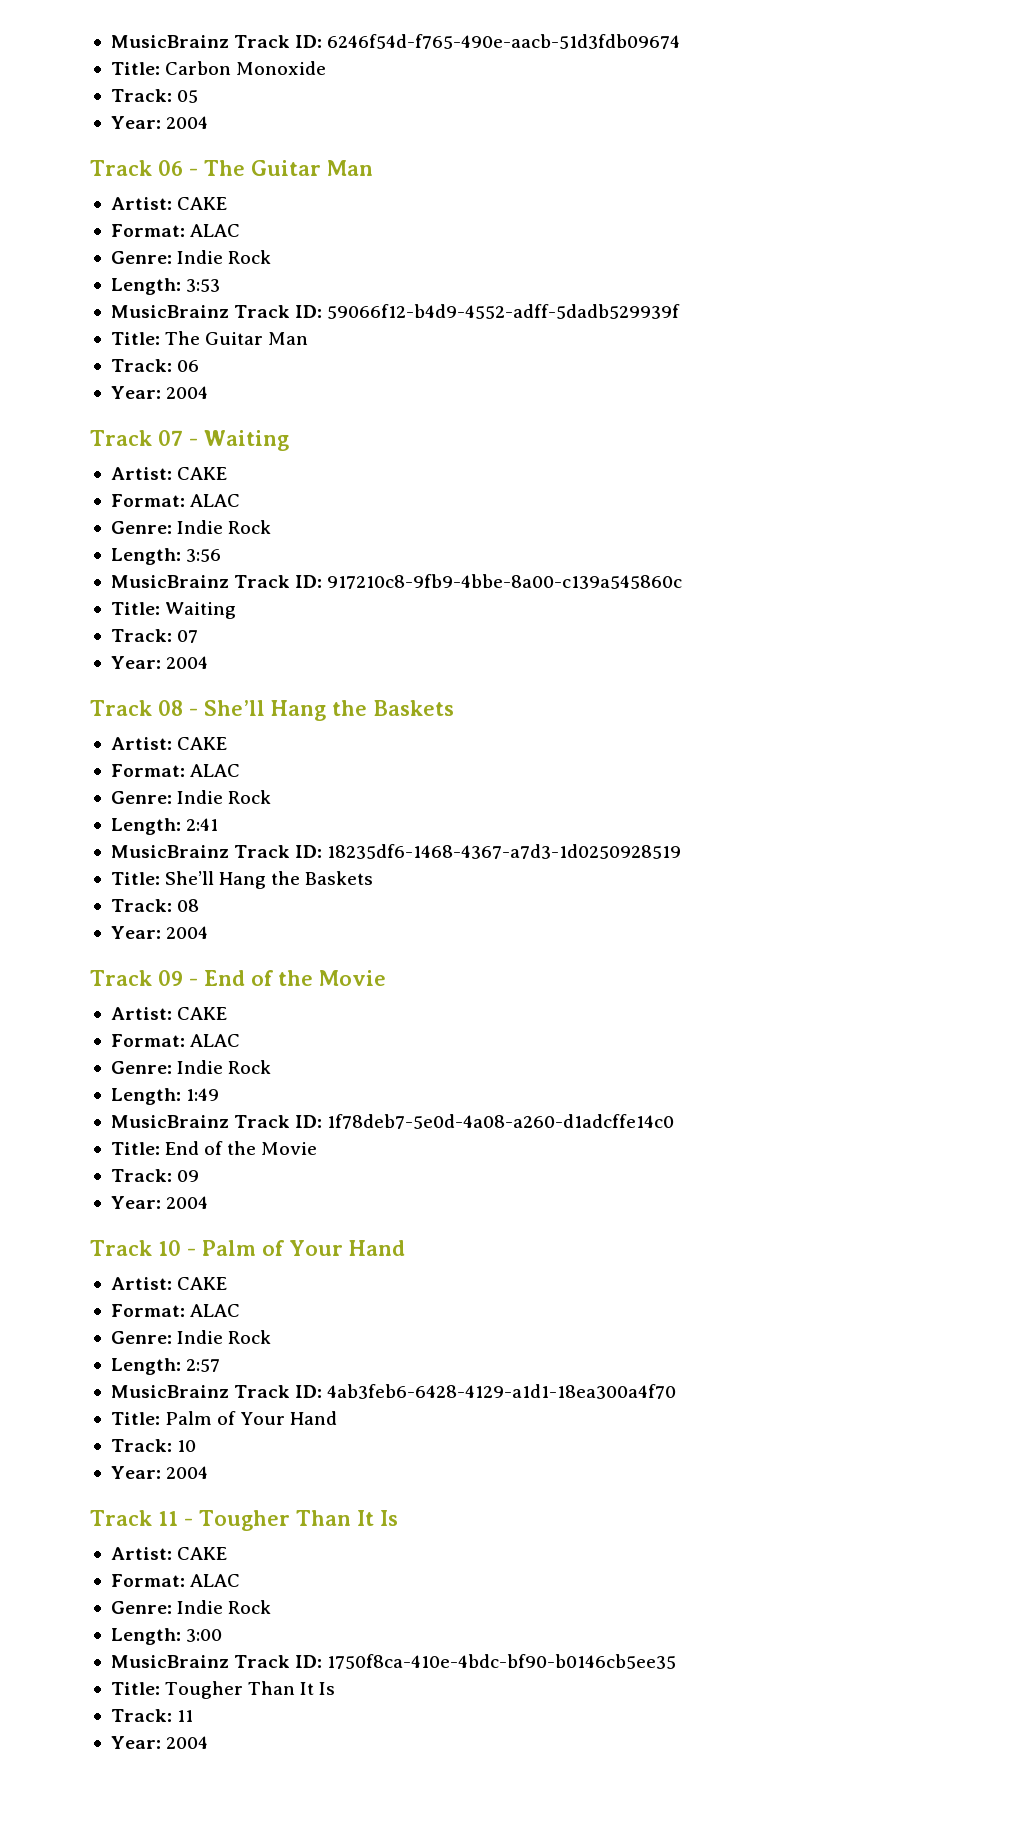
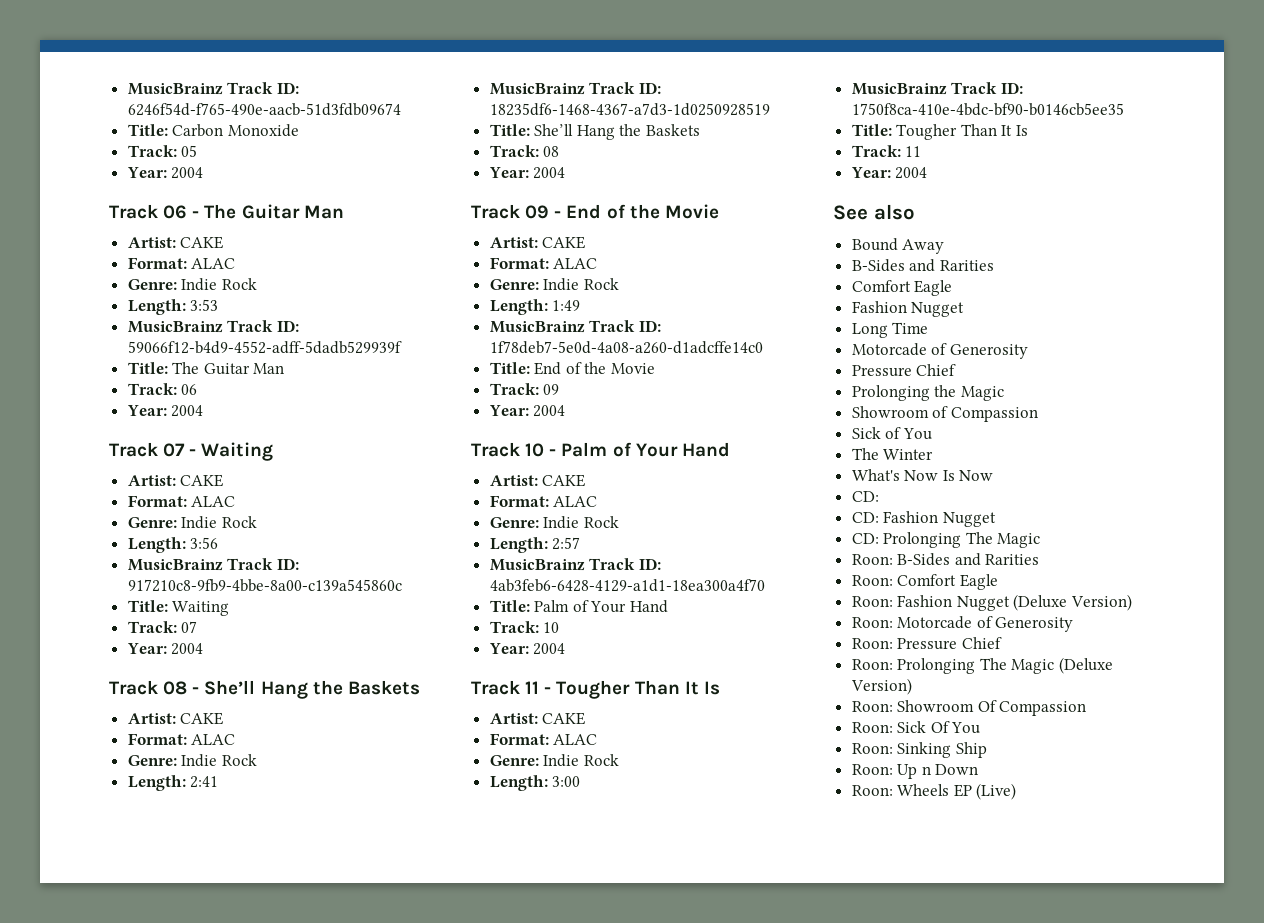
+ See also
+ Bound Away
+ B-Sides and Rarities
+ Comfort Eagle
+ Fashion Nugget
+ Long Time
+ Motorcade of Generosity
+ Pressure Chief
+ Prolonging the Magic
+ Showroom of Compassion
+ Sick of You
+ The Winter
+ What's Now Is Now
+ CD:
+ CD: Fashion Nugget
+ CD: Prolonging The Magic
+ Roon: B-Sides and Rarities
+ Roon: Comfort Eagle
+ Roon: Fashion Nugget (Deluxe Version)
+ Roon: Motorcade of Generosity
+ Roon: Pressure Chief
+ Roon: Prolonging The Magic (Deluxe Version)
+ Roon: Showroom Of Compassion
+ Roon: Sick Of You
+ Roon: Sinking Ship
+ Roon: Up n Down
+ Roon: Wheels EP (Live)

